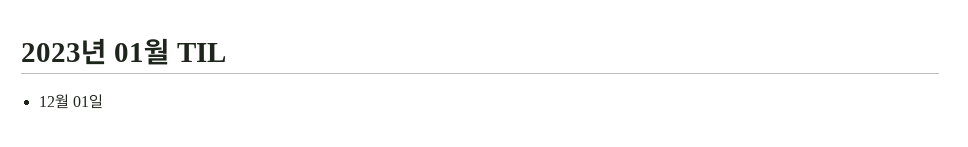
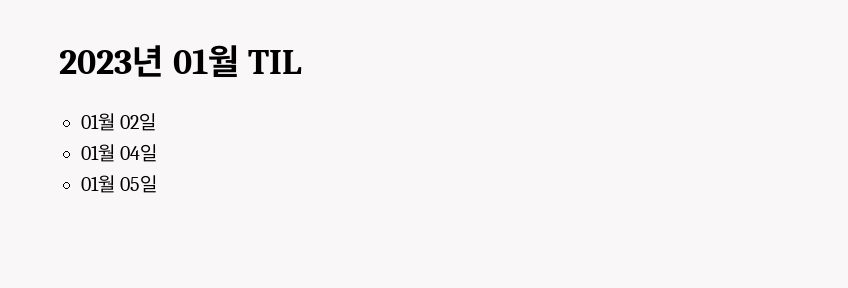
- 12월 01일
+ 01월 02일
+ 01월 04일
+ 01월 05일

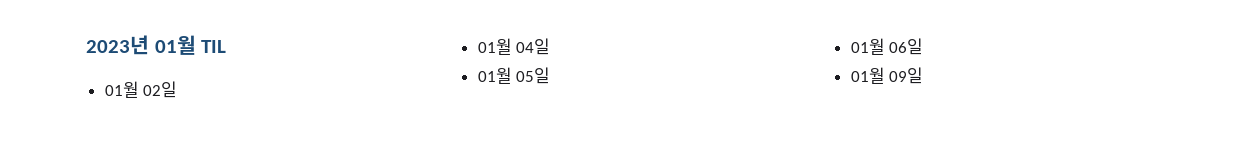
+ 01월 06일
+ 01월 09일

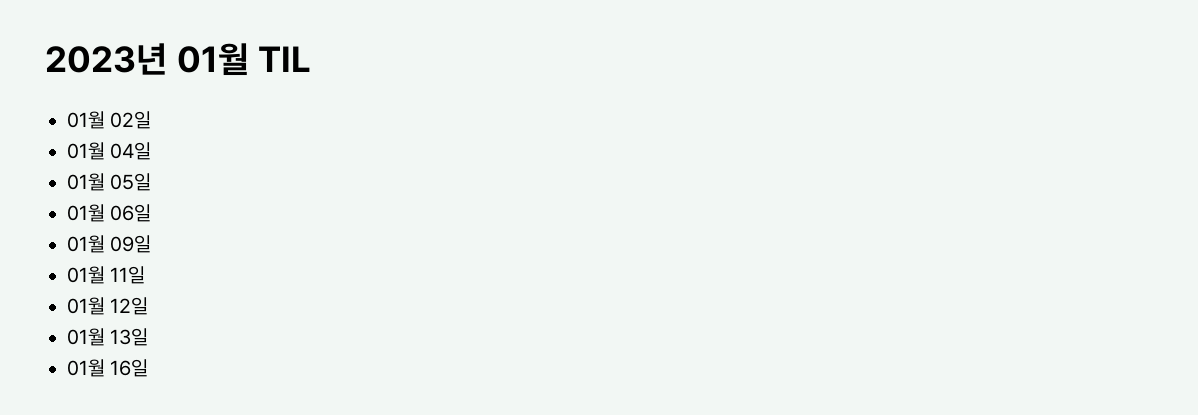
+ 01월 11일
+ 01월 12일
+ 01월 13일
+ 01월 16일

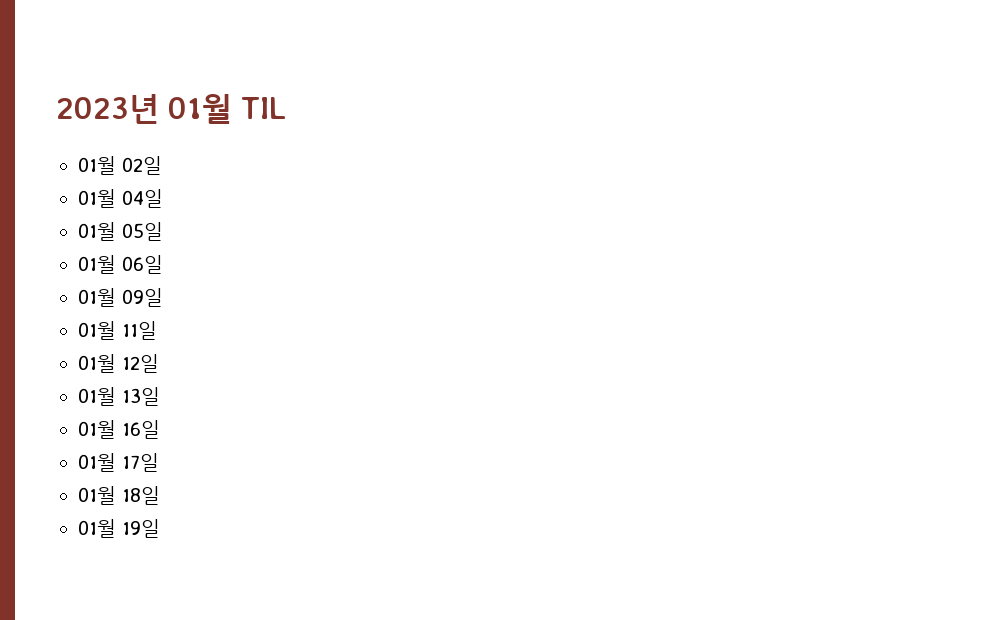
+ 01월 17일
+ 01월 18일
+ 01월 19일

